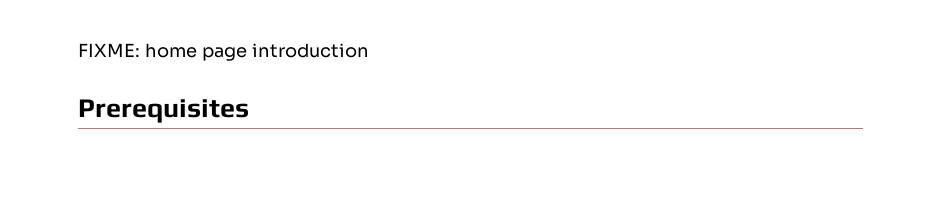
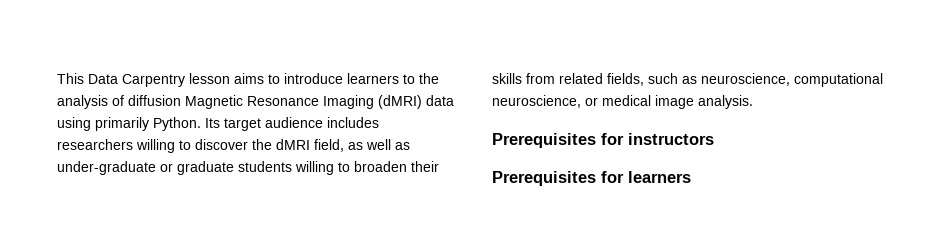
- FIXME: home page introduction
- Prerequisites
+ This Data Carpentry lesson aims to introduce learners to the analysis of diffusion Magnetic Resonance Imaging (dMRI) data using primarily Python. Its target audience includes researchers willing to discover the dMRI field, as well as under-graduate or graduate students willing to broaden their skills from related fields, such as neuroscience, computational neuroscience, or medical image analysis.
+ Prerequisites for instructors
+ Prerequisites for learners

